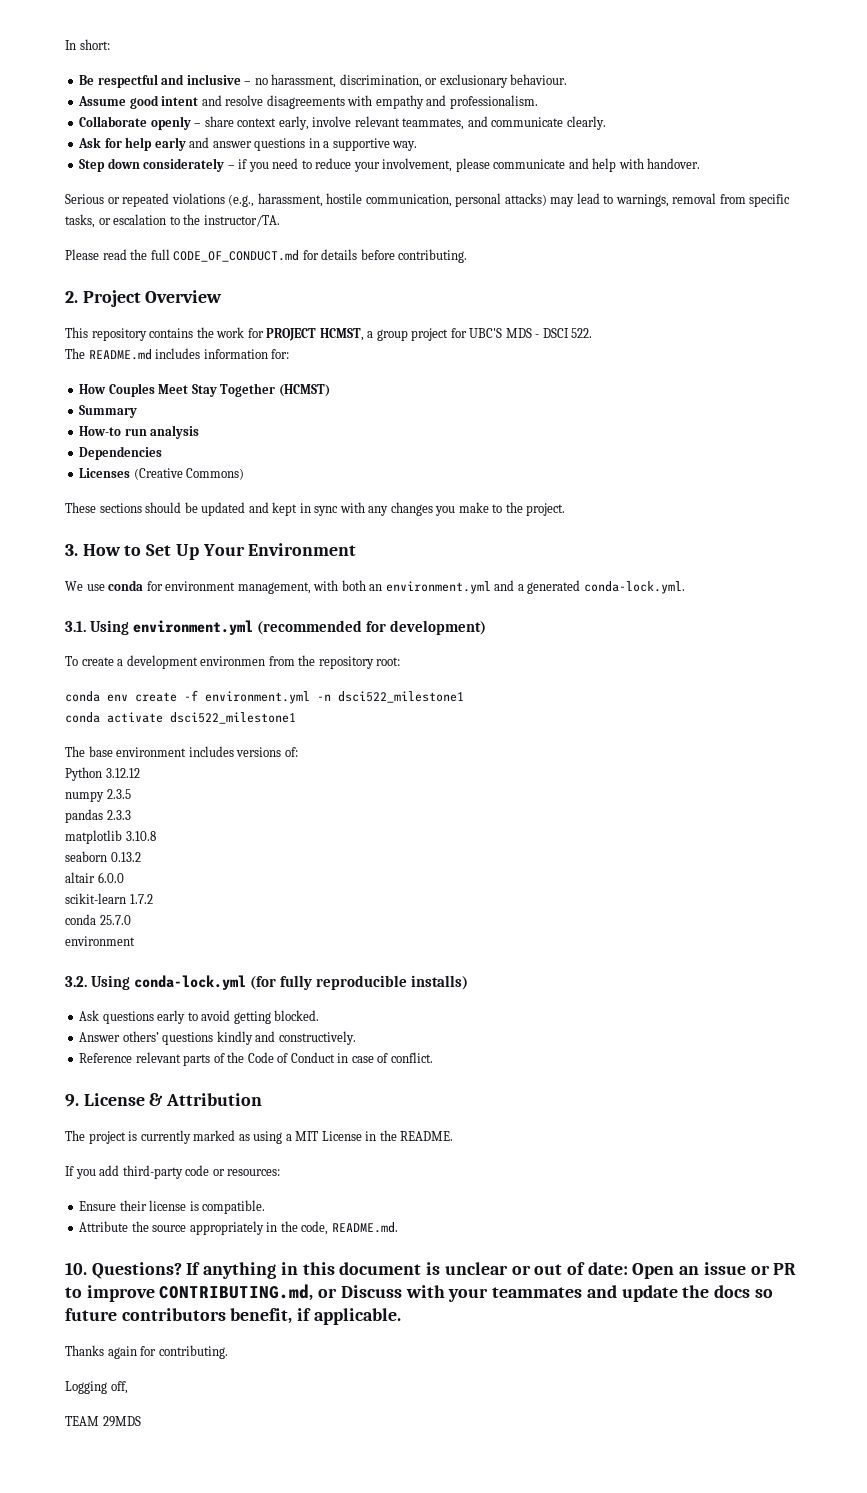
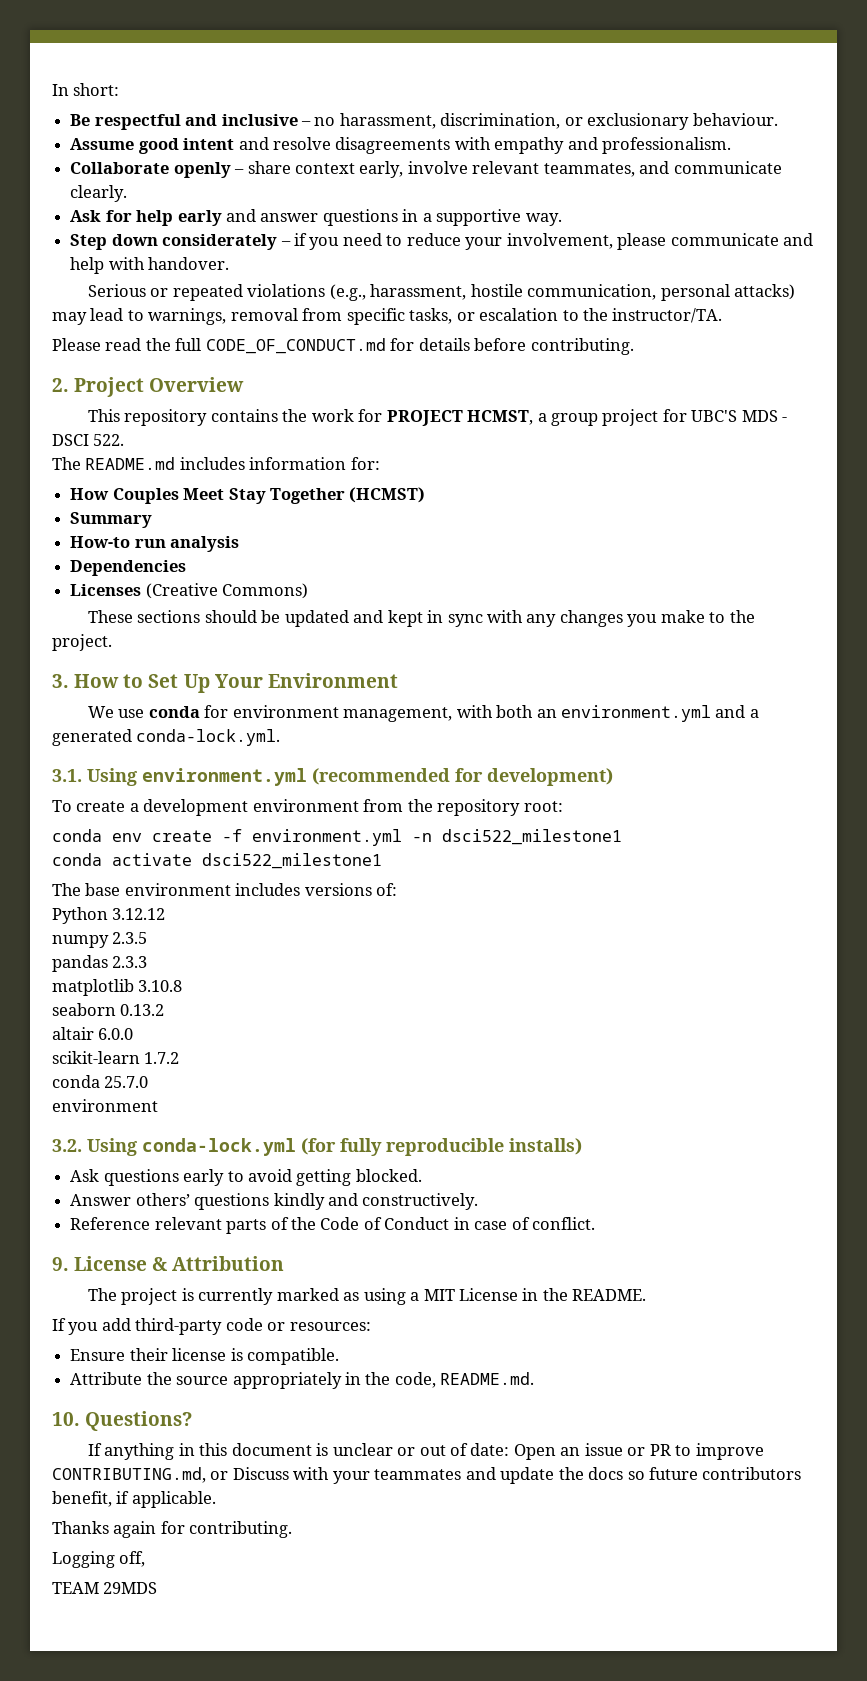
- To create a development environmen from the repository root:
+ To create a development environment from the repository root:
- 10. Questions? If anything in this document is unclear or out of date: Open an issue or PR to improve CONTRIBUTING.md, or Discuss with your teammates and update the docs so future contributors benefit, if applicable.
+ 10. Questions?
+ If anything in this document is unclear or out of date: Open an issue or PR to improve CONTRIBUTING.md, or Discuss with your teammates and update the docs so future contributors benefit, if applicable.

